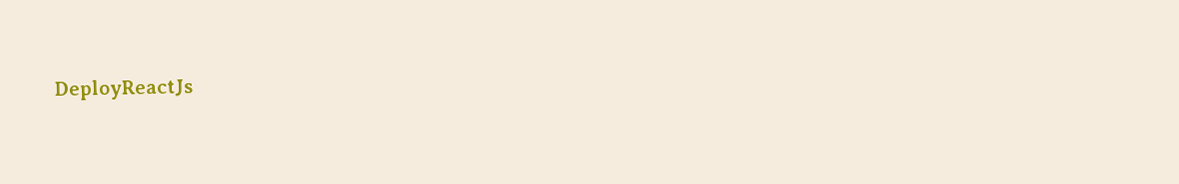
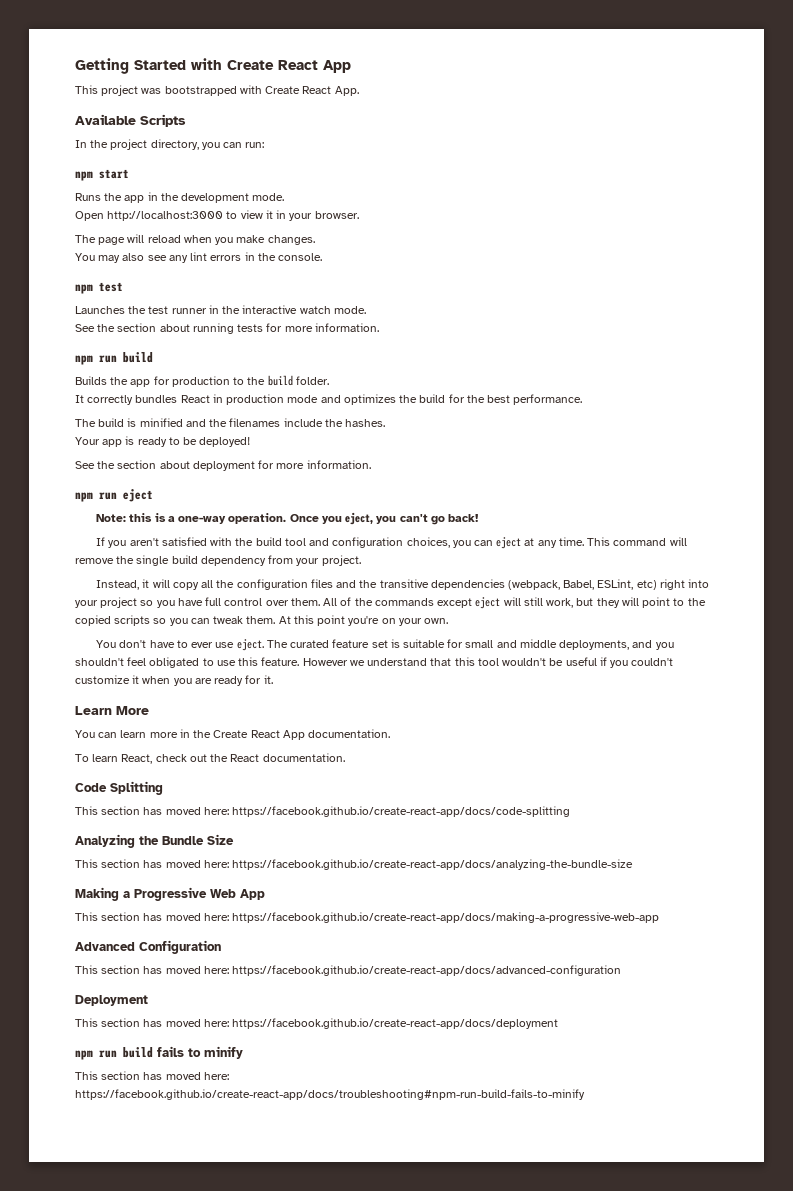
- DeployReactJs
+ Getting Started with Create React App
+ This project was bootstrapped with Create React App.
+ Available Scripts
+ In the project directory, you can run:
+ npm start
+ Runs the app in the development mode.
+ Open http://localhost:3000 to view it in your browser.
+ The page will reload when you make changes.
+ You may also see any lint errors in the console.
+ npm test
+ Launches the test runner in the interactive watch mode.
+ See the section about running tests for more information.
+ npm run build
+ Builds the app for production to the build folder.
+ It correctly bundles React in production mode and optimizes the build for the best performance.
+ The build is minified and the filenames include the hashes.
+ Your app is ready to be deployed!
+ See the section about deployment for more information.
+ npm run eject
+ Note: this is a one-way operation. Once you eject, you can't go back!
+ If you aren't satisfied with the build tool and configuration choices, you can eject at any time. This command will remove the single build dependency from your project.
+ Instead, it will copy all the configuration files and the transitive dependencies (webpack, Babel, ESLint, etc) right into your project so you have full control over them. All of the commands except eject will still work, but they will point to the copied scripts so you can tweak them. At this point you're on your own.
+ You don't have to ever use eject. The curated feature set is suitable for small and middle deployments, and you shouldn't feel obligated to use this feature. However we understand that this tool wouldn't be useful if you couldn't customize it when you are ready for it.
+ Learn More
+ You can learn more in the Create React App documentation.
+ To learn React, check out the React documentation.
+ Code Splitting
+ This section has moved here: https://facebook.github.io/create-react-app/docs/code-splitting
+ Analyzing the Bundle Size
+ This section has moved here: https://facebook.github.io/create-react-app/docs/analyzing-the-bundle-size
+ Making a Progressive Web App
+ This section has moved here: https://facebook.github.io/create-react-app/docs/making-a-progressive-web-app
+ Advanced Configuration
+ This section has moved here: https://facebook.github.io/create-react-app/docs/advanced-configuration
+ Deployment
+ This section has moved here: https://facebook.github.io/create-react-app/docs/deployment
+ npm run build fails to minify
+ This section has moved here: https://facebook.github.io/create-react-app/docs/troubleshooting#npm-run-build-fails-to-minify

